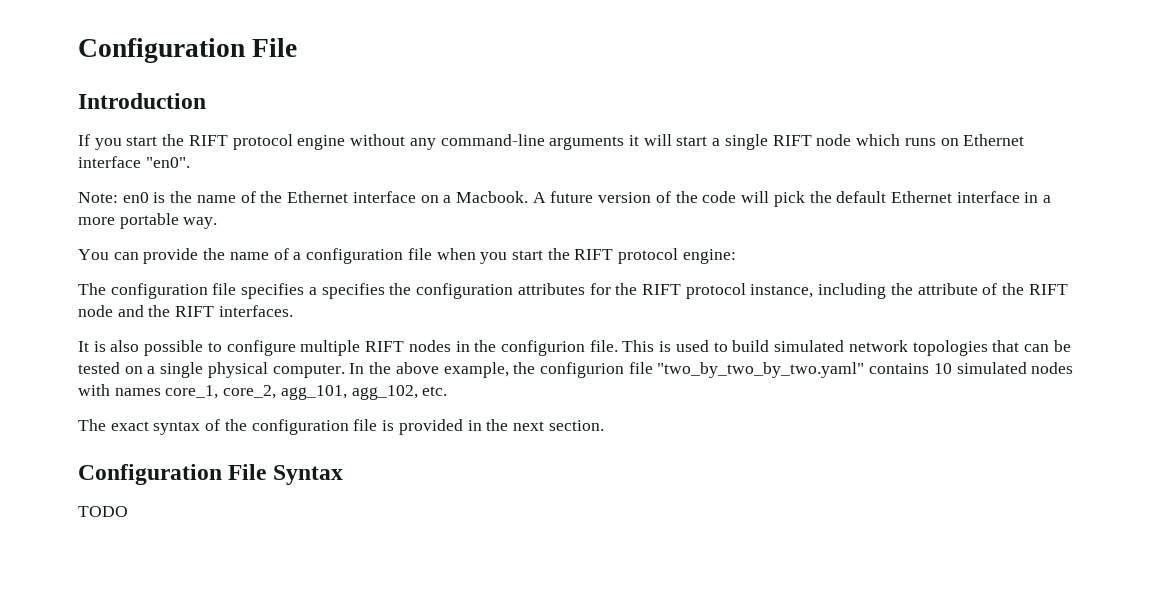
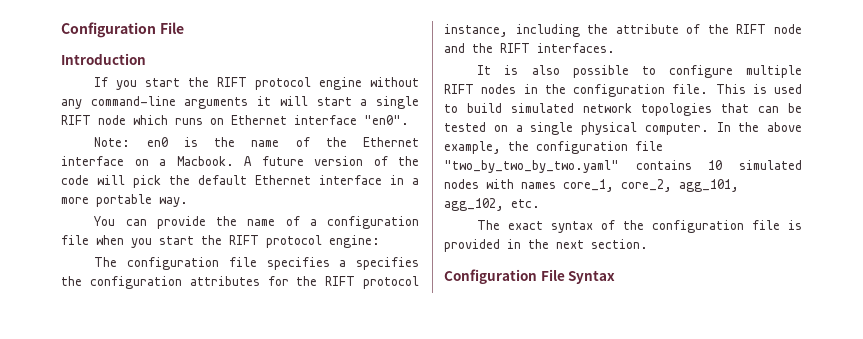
- It is also possible to configure multiple RIFT nodes in the configurion file.
+ It is also possible to configure multiple RIFT nodes in the configuration file.
- In the above example, the configurion file "two_by_two_by_two.yaml" contains 10 simulated nodes with names core_1, core_2, agg_101, agg_102, etc.
+ In the above example, the configuration file "two_by_two_by_two.yaml" contains 10 simulated nodes with names core_1, core_2, agg_101, agg_102, etc.
- TODO

